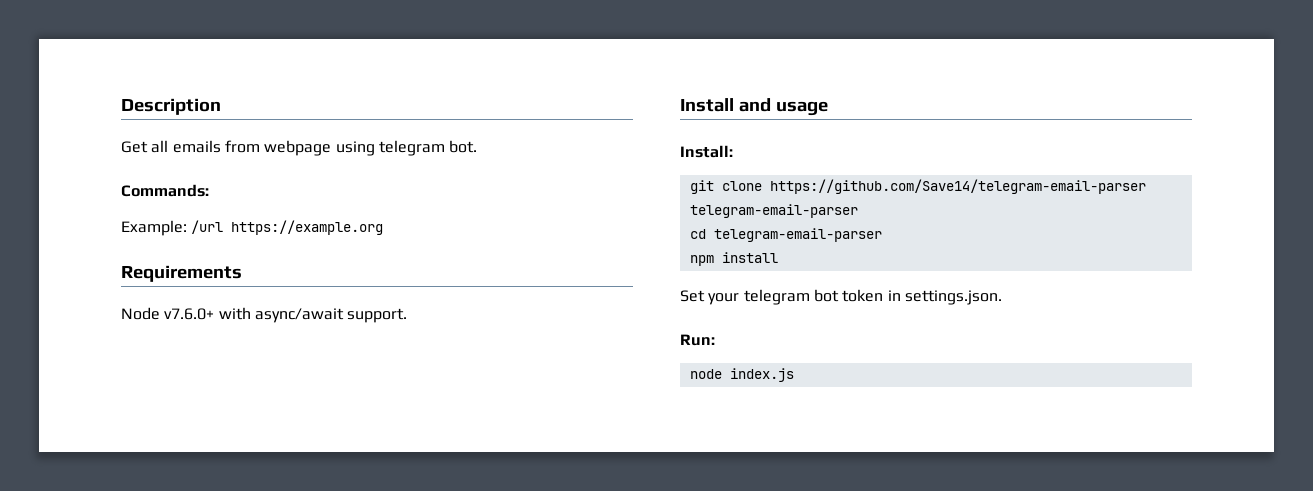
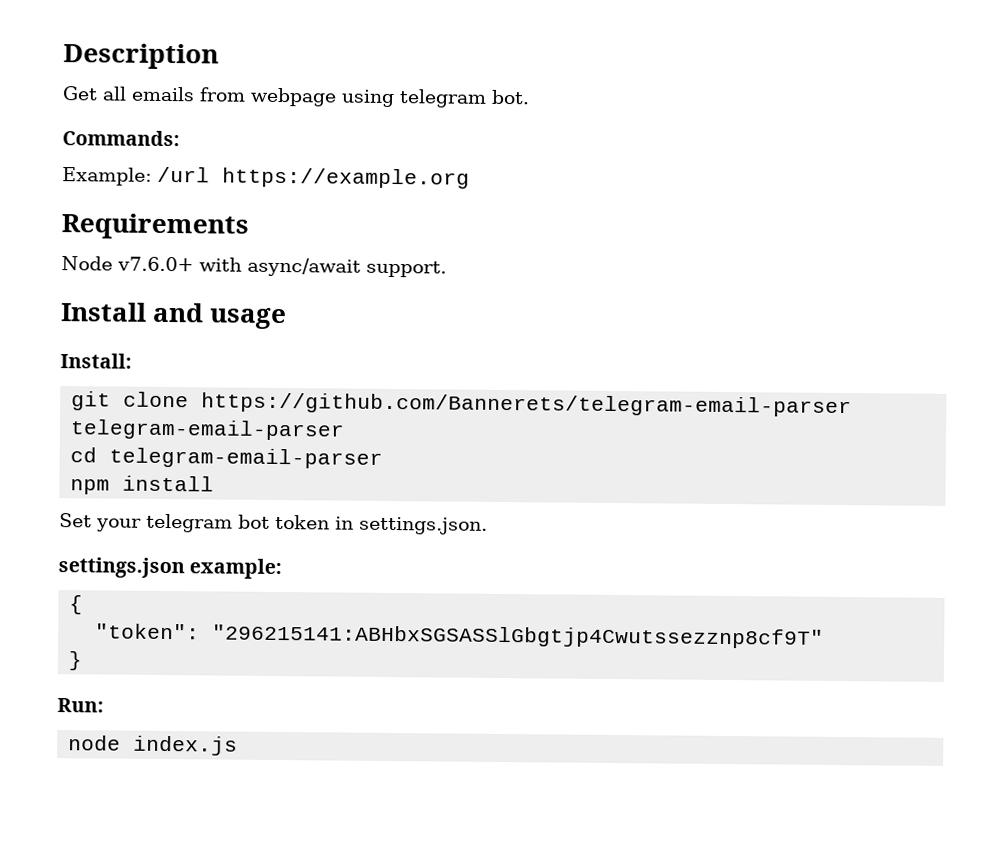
- git clone https://github.com/Save14/telegram-email-parser telegram-email-parser
+ git clone https://github.com/Bannerets/telegram-email-parser telegram-email-parser
+ settings.json example:
+ {
+ "token": "296215141:ABHbxSGSASSlGbgtjp4Cwutssezznp8cf9T"
+ }

